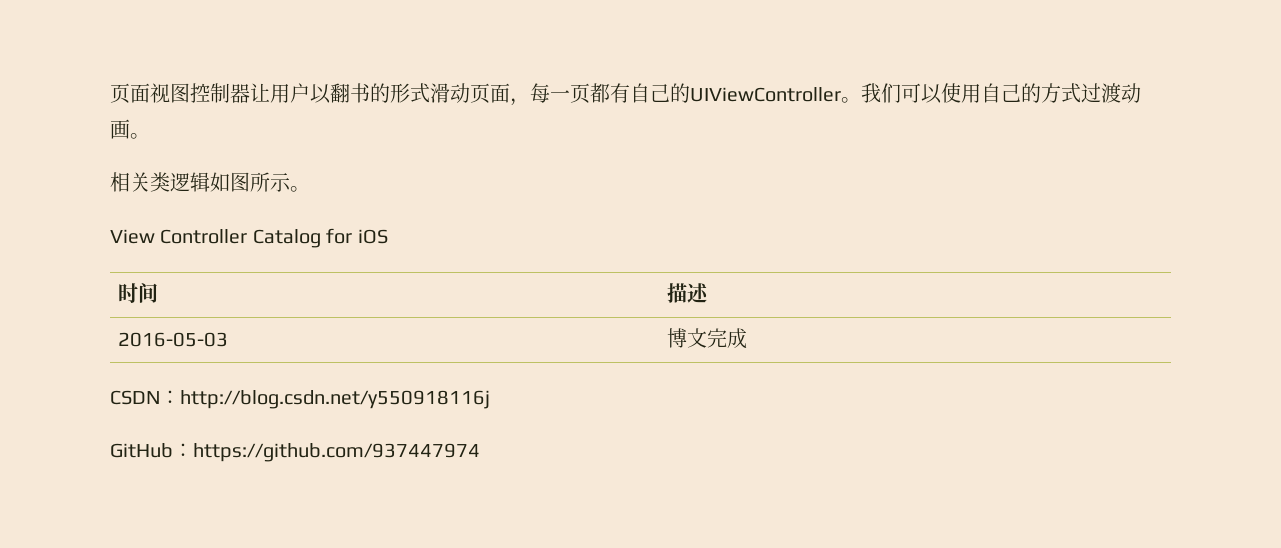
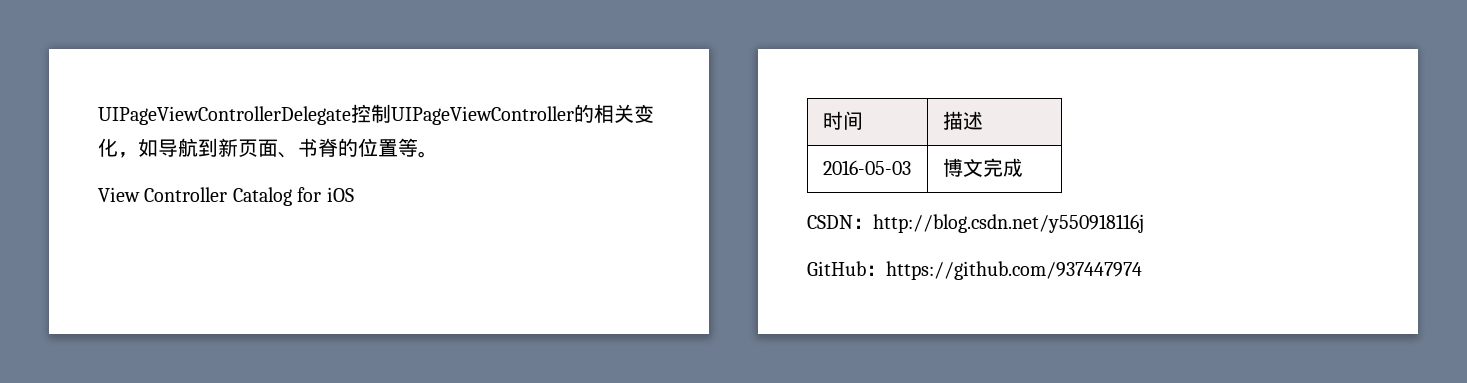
- 页面视图控制器让用户以翻书的形式滑动页面，每一页都有自己的UIViewController。我们可以使用自己的方式过渡动画。
- 相关类逻辑如图所示。
+ UIPageViewControllerDelegate控制UIPageViewController的相关变化，如导航到新页面、书脊的位置等。

